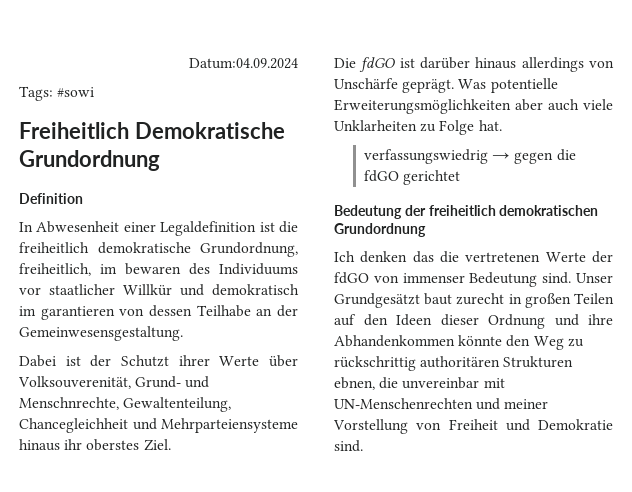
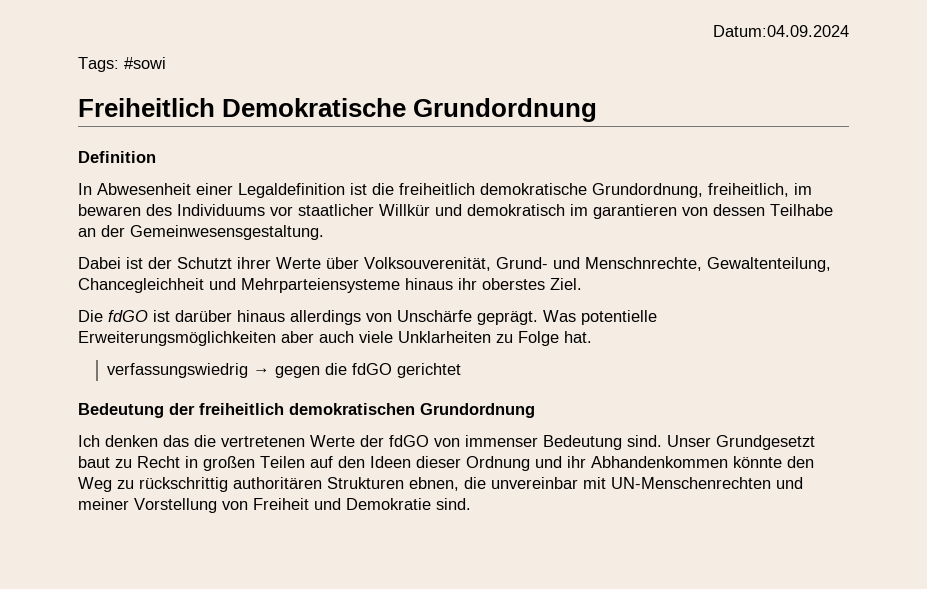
- Unser Grundgesätzt baut zurecht in großen Teilen auf den Ideen dieser Ordnung und ihre Abhandenkommen könnte den Weg zu rückschrittig authoritären Strukturen ebnen, die unvereinbar mit UN-Menschenrechten und meiner Vorstellung von Freiheit und Demokratie sind.
+ Unser Grundgesetzt baut zu Recht in großen Teilen auf den Ideen dieser Ordnung und ihr Abhandenkommen könnte den Weg zu rückschrittig authoritären Strukturen ebnen, die unvereinbar mit UN-Menschenrechten und meiner Vorstellung von Freiheit und Demokratie sind.

